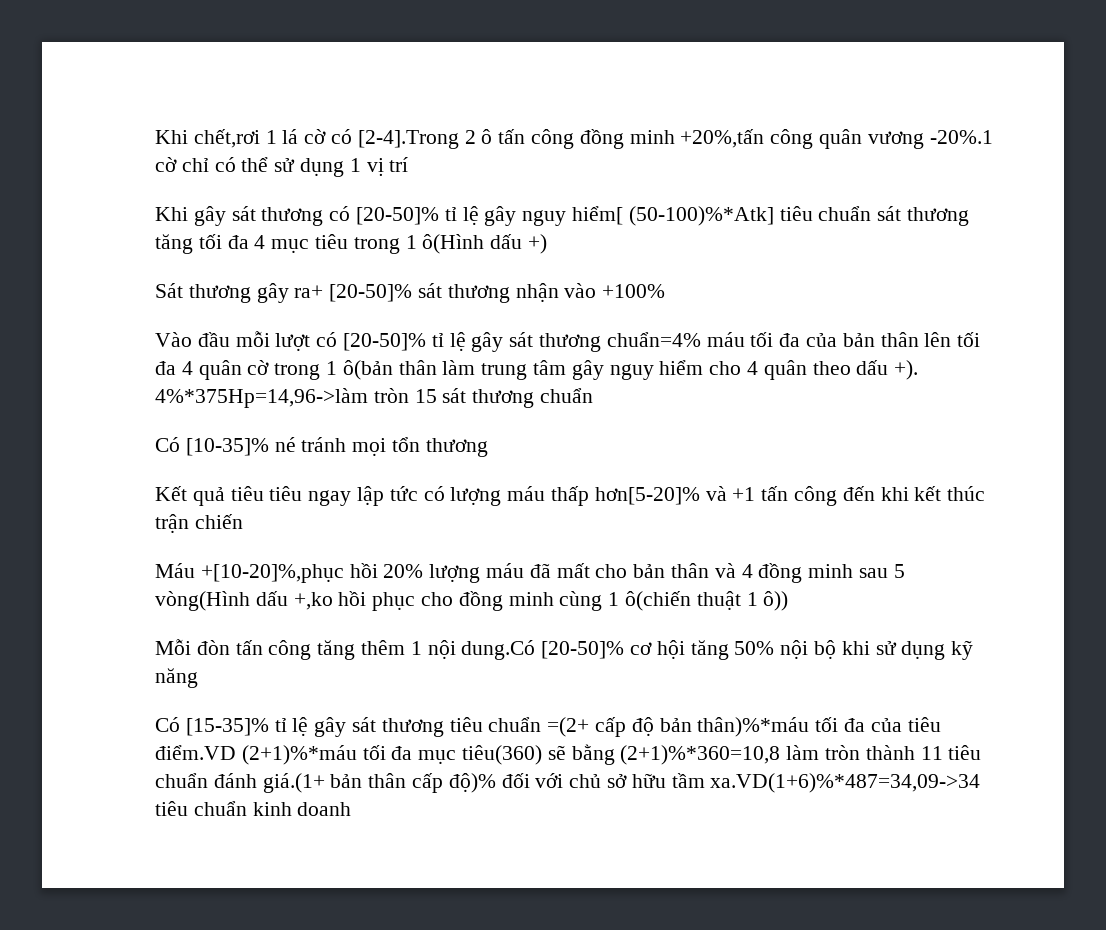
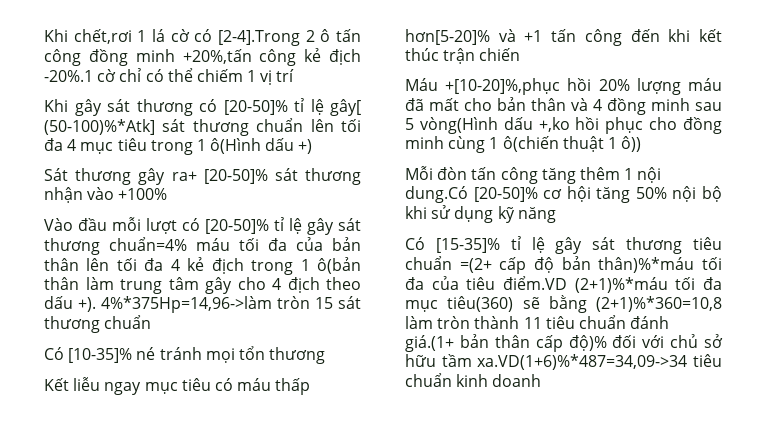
- Khi chết,rơi 1 lá cờ có [2-4].Trong 2 ô tấn công đồng minh +20%,tấn công quân vương -20%.1 cờ chỉ có thể sử dụng 1 vị trí
+ Khi chết,rơi 1 lá cờ có [2-4].Trong 2 ô tấn công đồng minh +20%,tấn công kẻ địch -20%.1 cờ chỉ có thể chiếm 1 vị trí
- Khi gây sát thương có [20-50]% tỉ lệ gây nguy hiểm[ (50-100)%*Atk] tiêu chuẩn sát thương tăng tối đa 4 mục tiêu trong 1 ô(Hình dấu +)
+ Khi gây sát thương có [20-50]% tỉ lệ gây[ (50-100)%*Atk] sát thương chuẩn lên tối đa 4 mục tiêu trong 1 ô(Hình dấu +)
- Vào đầu mỗi lượt có [20-50]% tỉ lệ gây sát thương chuẩn=4% máu tối đa của bản thân lên tối đa 4 quân cờ trong 1 ô(bản thân làm trung tâm gây nguy hiểm cho 4 quân theo dấu +).
+ Vào đầu mỗi lượt có [20-50]% tỉ lệ gây sát thương chuẩn=4% máu tối đa của bản thân lên tối đa 4 kẻ địch trong 1 ô(bản thân làm trung tâm gây cho 4 địch theo dấu +).
- Kết quả tiêu tiêu ngay lập tức có lượng máu thấp hơn[5-20]% và +1 tấn công đến khi kết thúc trận chiến
+ Kết liễu ngay mục tiêu có máu thấp hơn[5-20]% và +1 tấn công đến khi kết thúc trận chiến

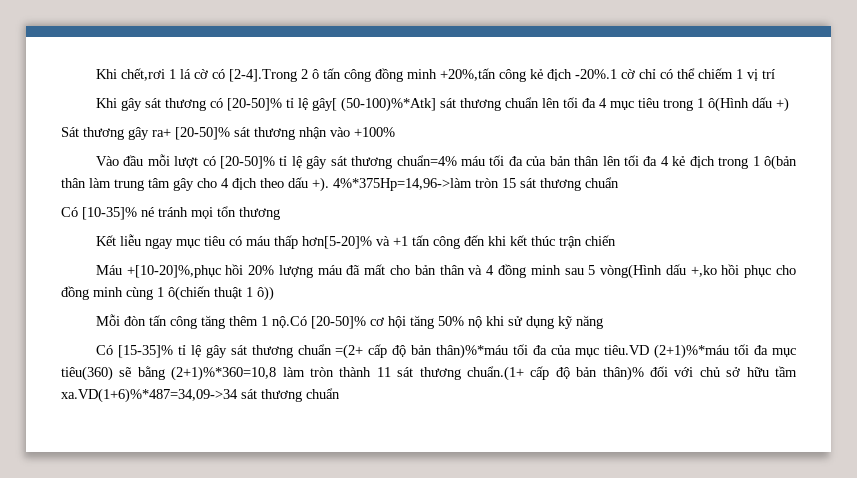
- Mỗi đòn tấn công tăng thêm 1 nội dung.Có [20-50]% cơ hội tăng 50% nội bộ khi sử dụng kỹ năng
+ Mỗi đòn tấn công tăng thêm 1 nộ.Có [20-50]% cơ hội tăng 50% nộ khi sử dụng kỹ năng
- Có [15-35]% tỉ lệ gây sát thương tiêu chuẩn =(2+ cấp độ bản thân)%*máu tối đa của tiêu điểm.VD (2+1)%*máu tối đa mục tiêu(360) sẽ bằng (2+1)%*360=10,8 làm tròn thành 11 tiêu chuẩn đánh giá.(1+ bản thân cấp độ)% đối với chủ sở hữu tầm xa.VD(1+6)%*487=34,09->34 tiêu chuẩn kinh doanh
+ Có [15-35]% tỉ lệ gây sát thương chuẩn =(2+ cấp độ bản thân)%*máu tối đa của mục tiêu.VD (2+1)%*máu tối đa mục tiêu(360) sẽ bằng (2+1)%*360=10,8 làm tròn thành 11 sát thương chuẩn.(1+ cấp độ bản thân)% đối với chủ sở hữu tầm xa.VD(1+6)%*487=34,09->34 sát thương chuẩn

